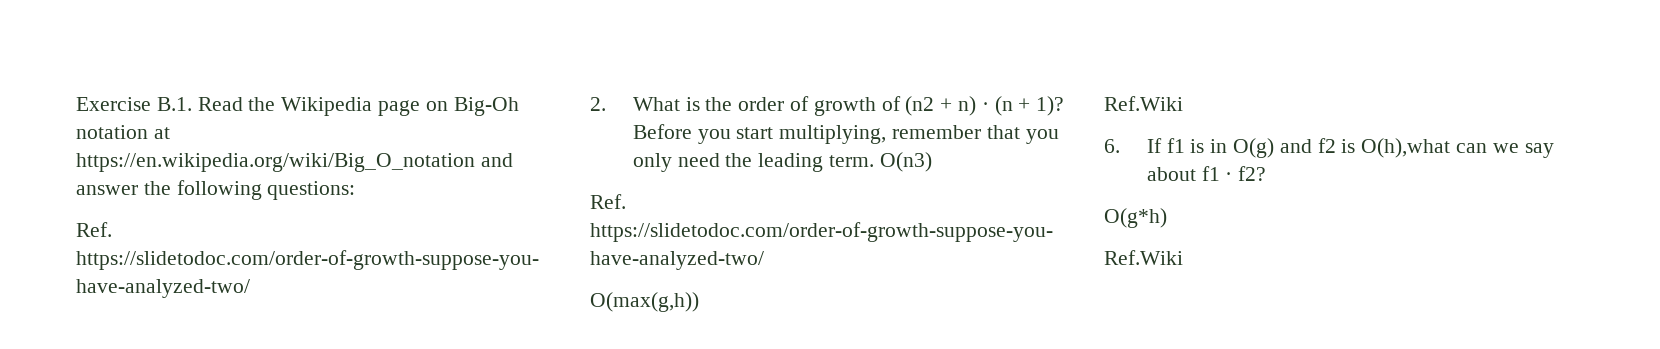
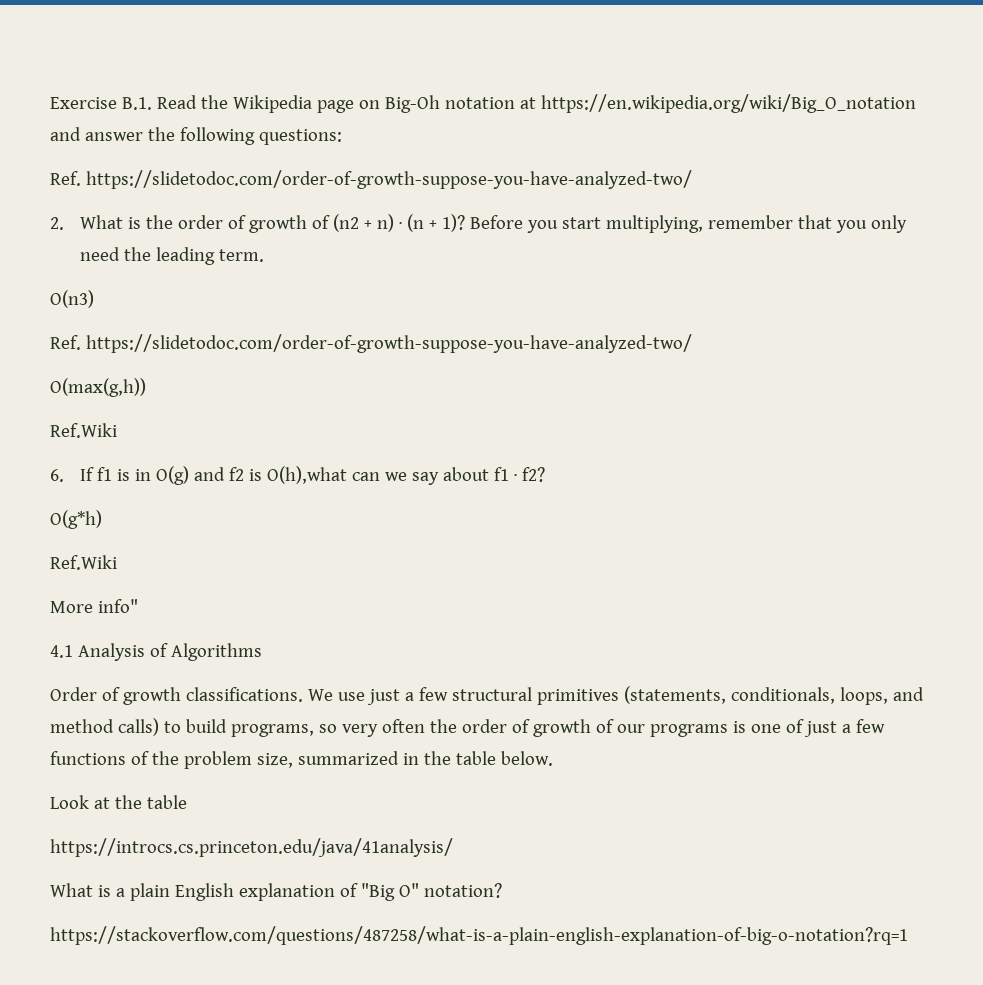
- Before you start multiplying, remember that you only need the leading term. O(n3)
+ Before you start multiplying, remember that you only need the leading term.
+ O(n3)
+ More info"
+ 4.1 Analysis of Algorithms
+ Order of growth classifications. We use just a few structural primitives (statements, conditionals, loops, and method calls) to build programs, so very often the order of growth of our programs is one of just a few functions of the problem size, summarized in the table below.
+ Look at the table
+ https://introcs.cs.princeton.edu/java/41analysis/
+ What is a plain English explanation of "Big O" notation?
+ https://stackoverflow.com/questions/487258/what-is-a-plain-english-explanation-of-big-o-notation?rq=1

